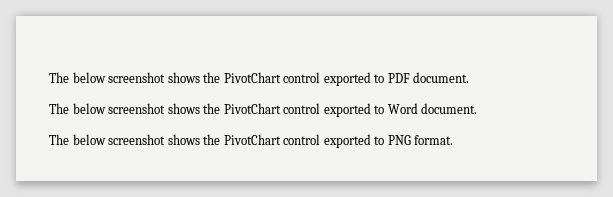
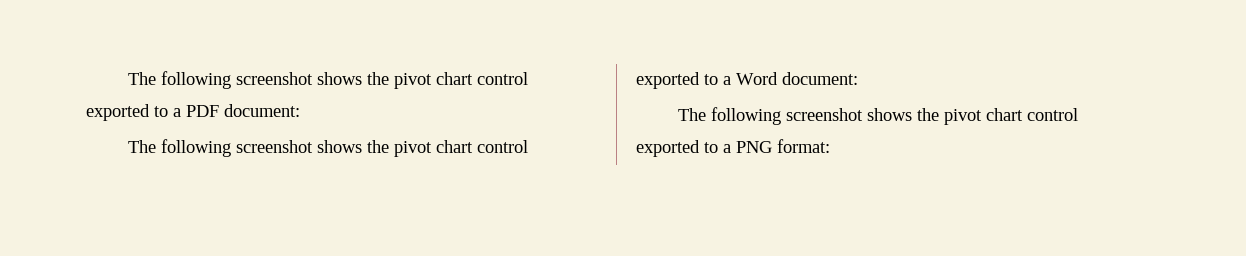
- The below screenshot shows the PivotChart control exported to PDF document.
- The below screenshot shows the PivotChart control exported to Word document.
- The below screenshot shows the PivotChart control exported to PNG format.
+ The following screenshot shows the pivot chart control exported to a PDF document:
+ The following screenshot shows the pivot chart control exported to a Word document:
+ The following screenshot shows the pivot chart control exported to a PNG format:

